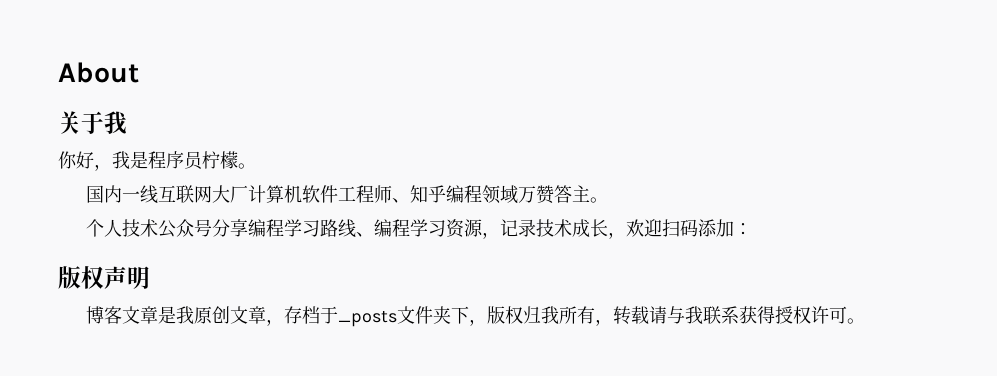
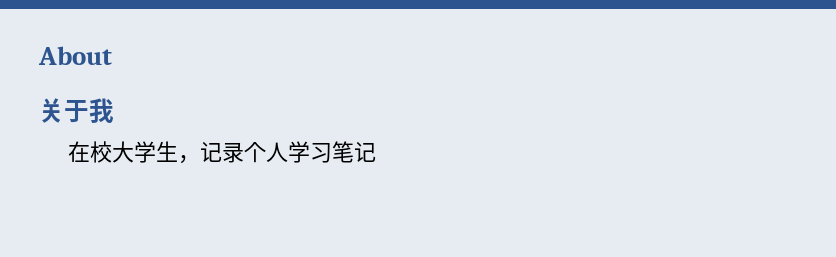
- 你好，我是程序员柠檬。
- 国内一线互联网大厂计算机软件工程师、知乎编程领域万赞答主。
- 个人技术公众号分享编程学习路线、编程学习资源，记录技术成长，欢迎扫码添加：
- 版权声明
- 博客文章是我原创文章，存档于_posts文件夹下，版权归我所有，转载请与我联系获得授权许可。
+ 在校大学生，记录个人学习笔记

